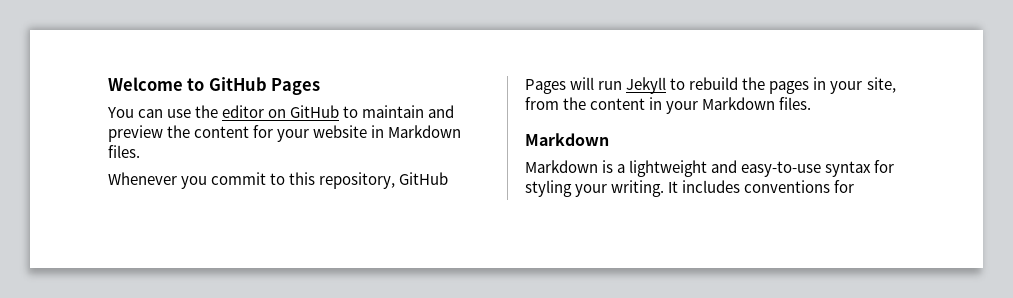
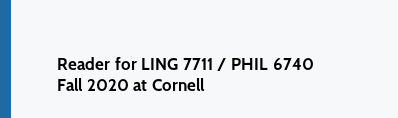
- Welcome to GitHub Pages
- You can use the editor on GitHub to maintain and preview the content for your website in Markdown files.
- Whenever you commit to this repository, GitHub Pages will run Jekyll to rebuild the pages in your site, from the content in your Markdown files.
- Markdown
- Markdown is a lightweight and easy-to-use syntax for styling your writing. It includes conventions for
+ Reader for LING 7711 / PHIL 6740 Fall 2020 at Cornell

